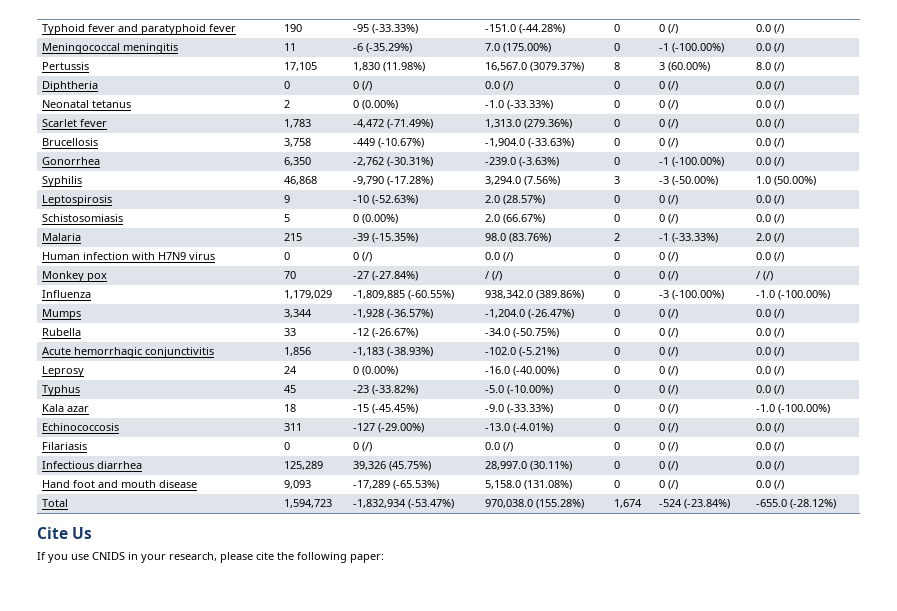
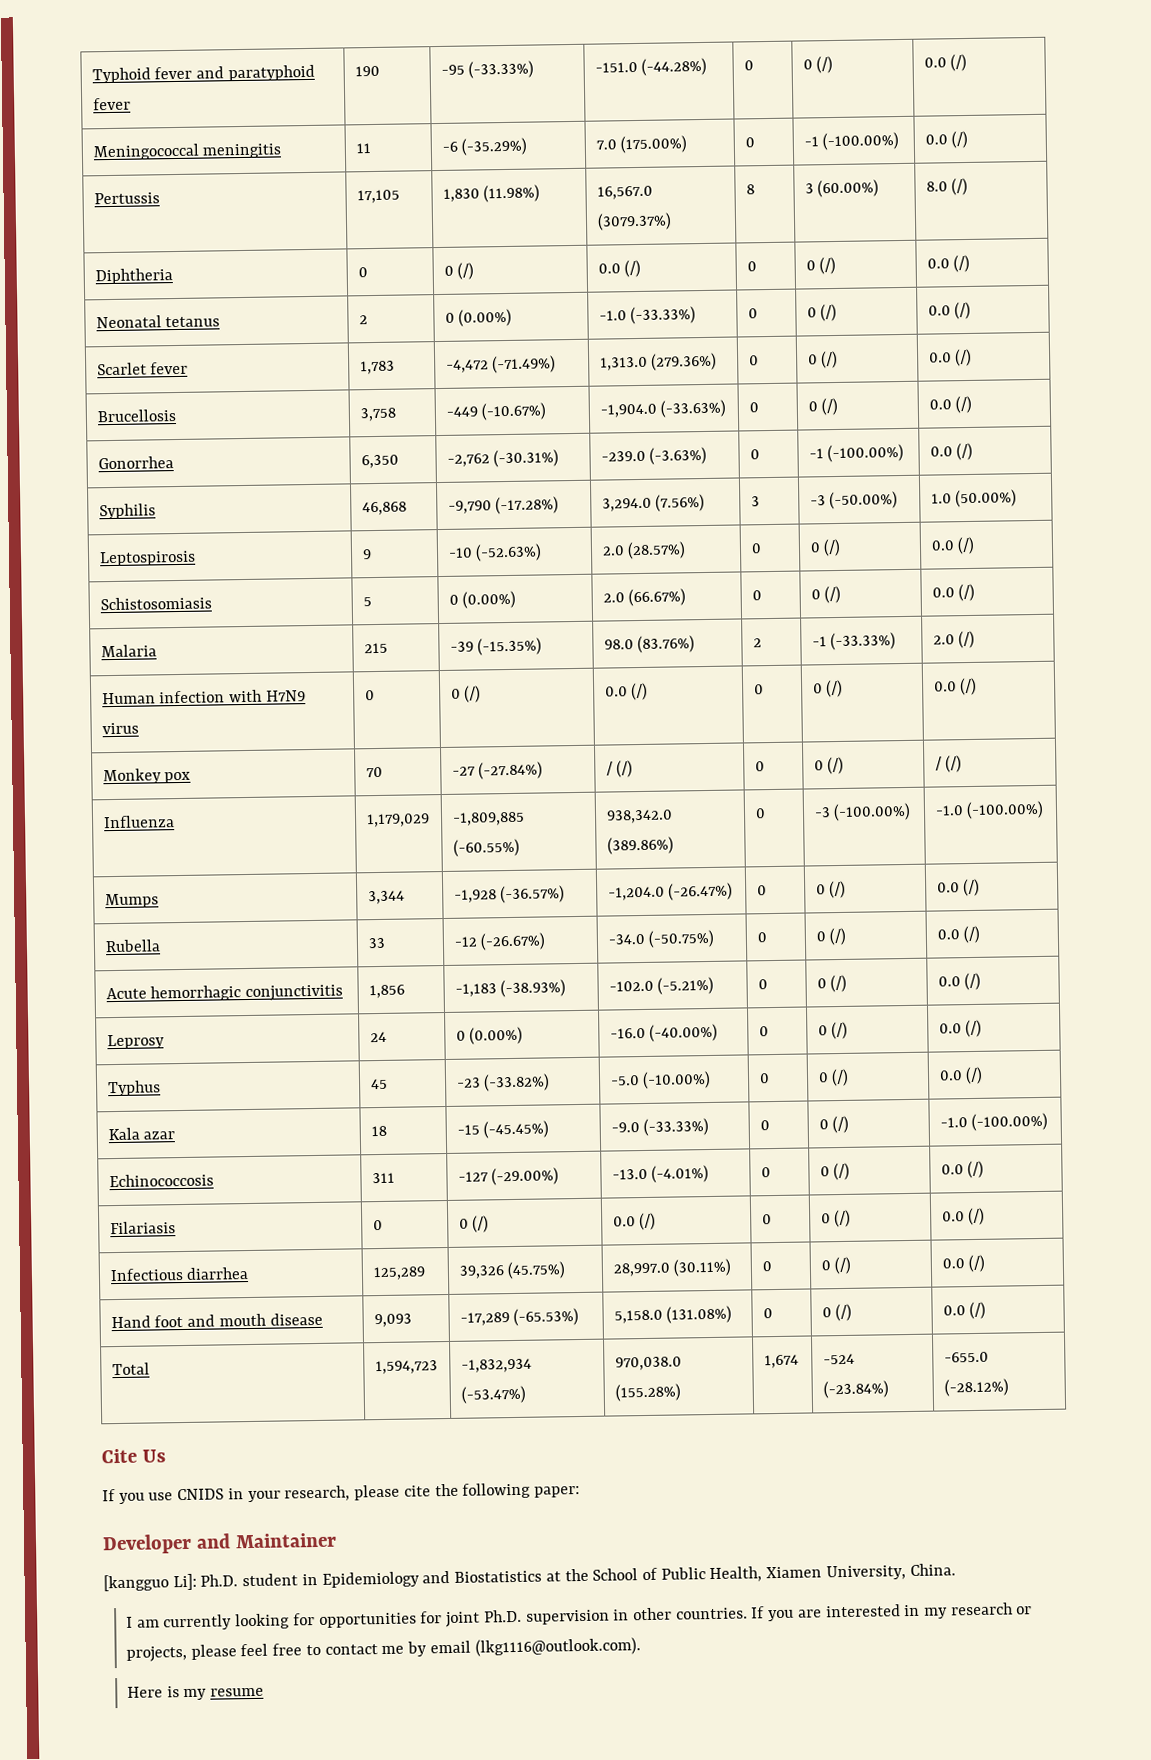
+ Developer and Maintainer
+ [kangguo Li]: Ph.D. student in Epidemiology and Biostatistics at the School of Public Health, Xiamen University, China.
+ I am currently looking for opportunities for joint Ph.D. supervision in other countries. If you are interested in my research or projects, please feel free to contact me by email (lkg1116@outlook.com).
+ Here is my resume

